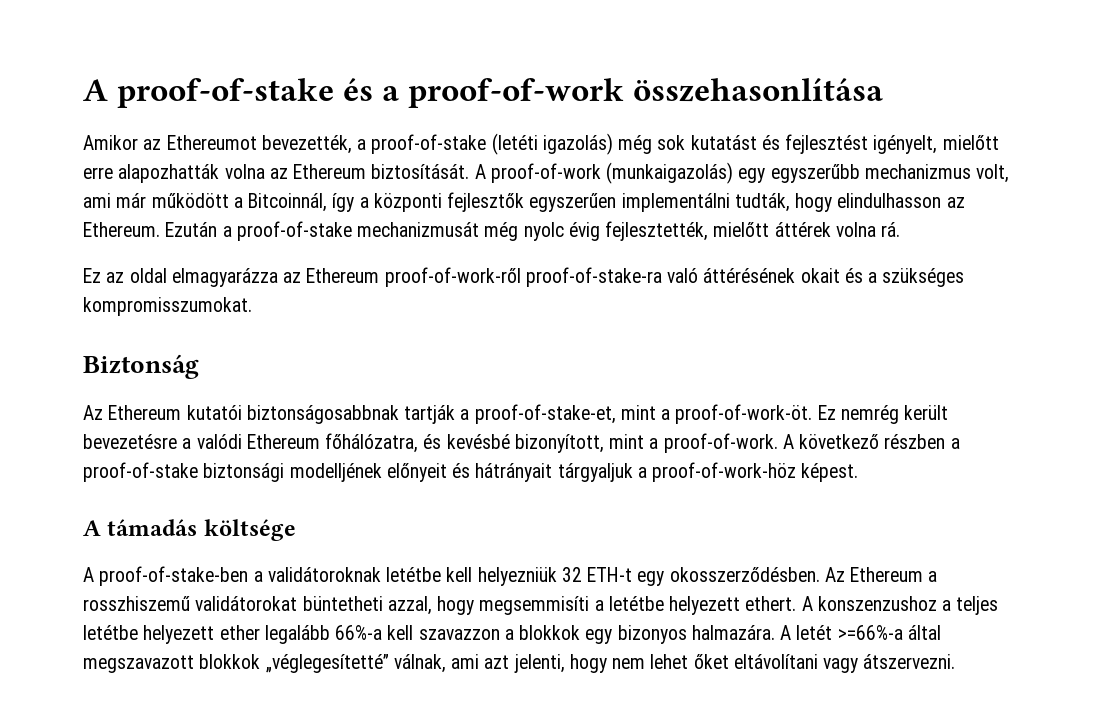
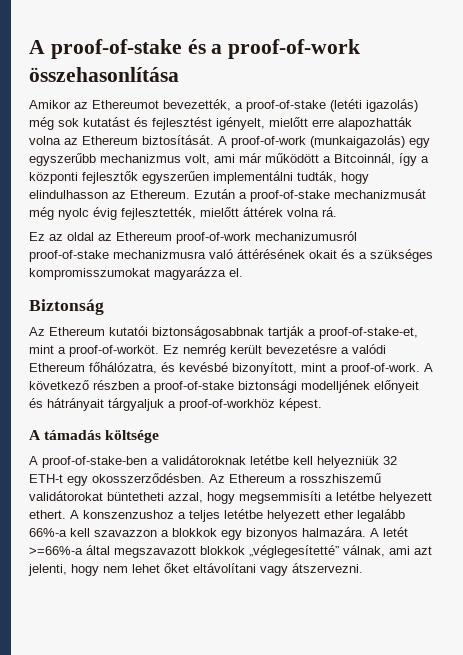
- Ez az oldal elmagyarázza az Ethereum proof-of-work-ről proof-of-stake-ra való áttérésének okait és a szükséges kompromisszumokat.
+ Ez az oldal az Ethereum proof-of-work mechanizumusról proof-of-stake mechanizmusra való áttérésének okait és a szükséges kompromisszumokat magyarázza el.
- Az Ethereum kutatói biztonságosabbnak tartják a proof-of-stake-et, mint a proof-of-work-öt.
+ Az Ethereum kutatói biztonságosabbnak tartják a proof-of-stake-et, mint a proof-of-worköt.
- A következő részben a proof-of-stake biztonsági modelljének előnyeit és hátrányait tárgyaljuk a proof-of-work-höz képest.
+ A következő részben a proof-of-stake biztonsági modelljének előnyeit és hátrányait tárgyaljuk a proof-of-workhöz képest.

